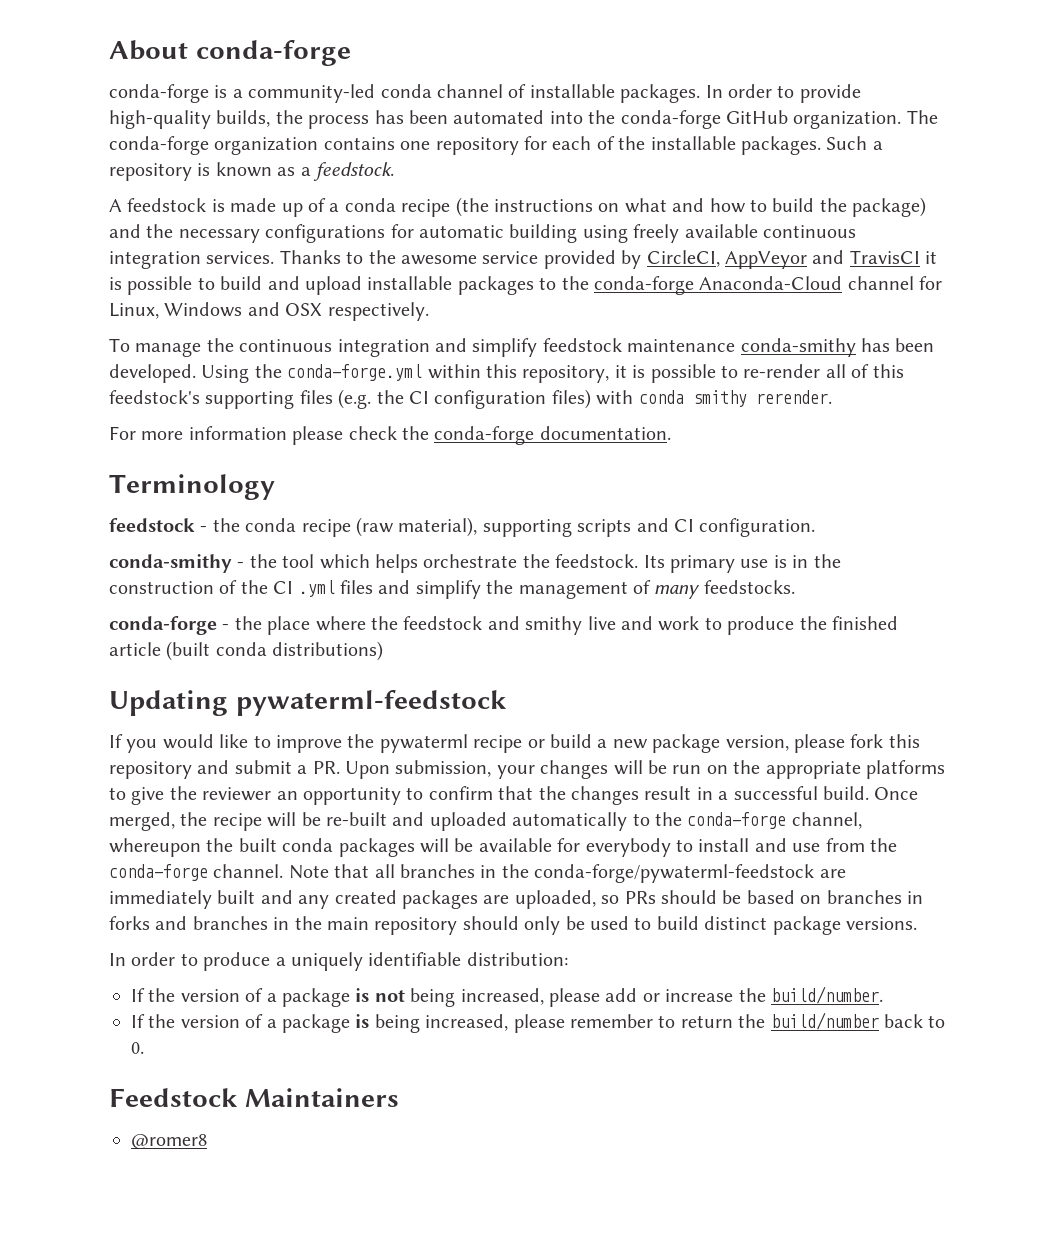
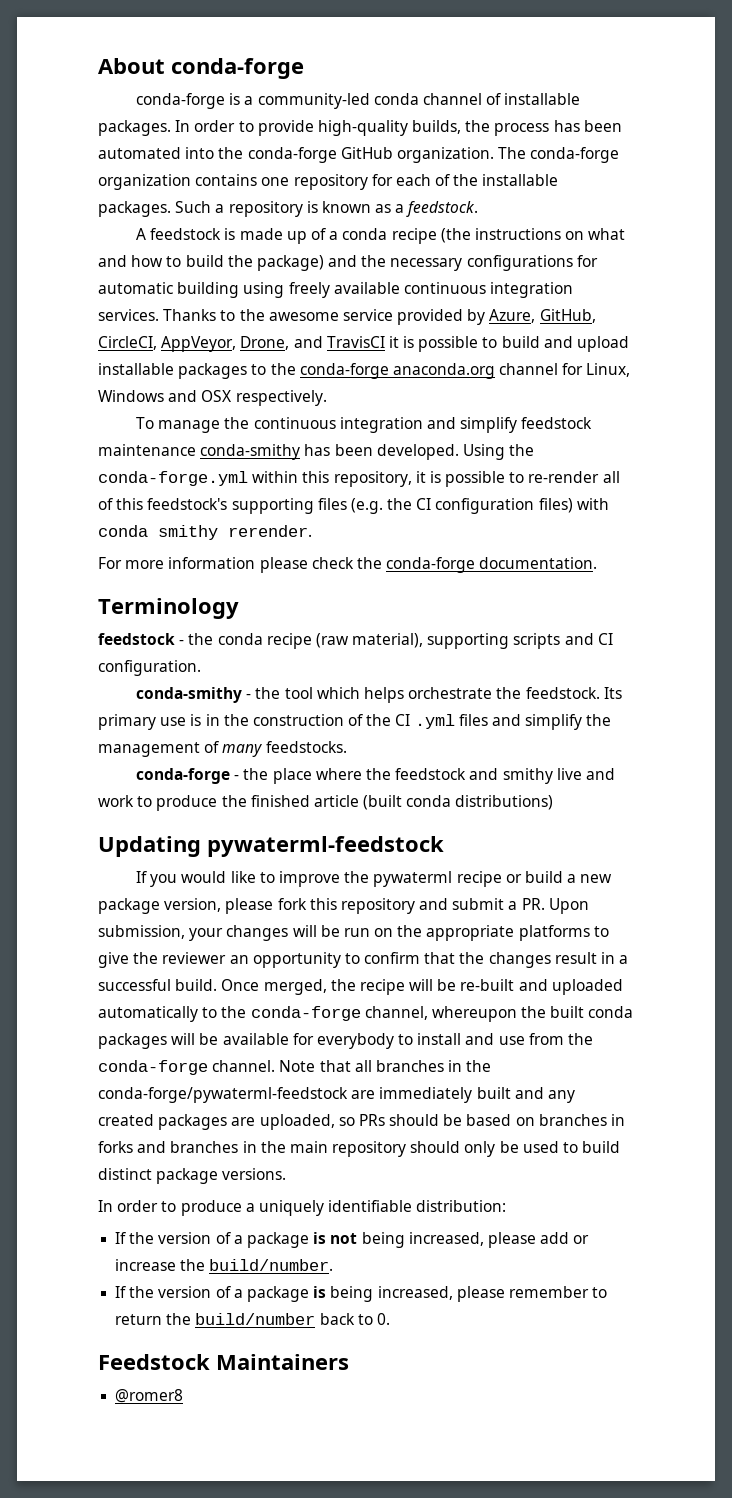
- Thanks to the awesome service provided by CircleCI, AppVeyor and TravisCI it is possible to build and upload installable packages to the conda-forge Anaconda-Cloud channel for Linux, Windows and OSX respectively.
+ Thanks to the awesome service provided by Azure, GitHub, CircleCI, AppVeyor, Drone, and TravisCI it is possible to build and upload installable packages to the conda-forge anaconda.org channel for Linux, Windows and OSX respectively.

